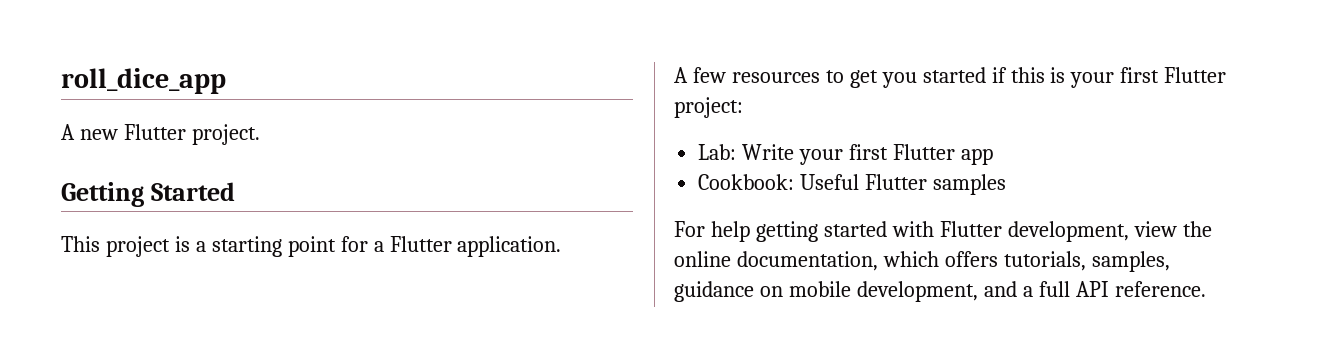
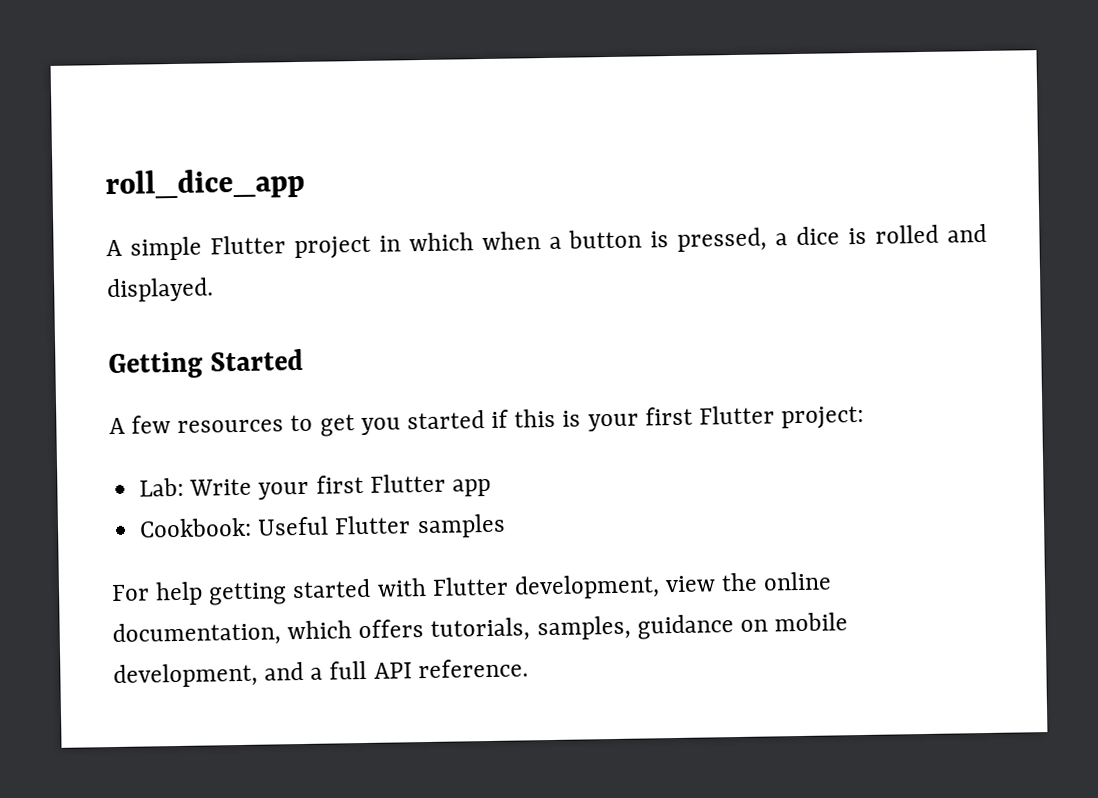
- A new Flutter project.
+ A simple Flutter project in which when a button is pressed, a dice is rolled and displayed.
  Getting Started
- This project is a starting point for a Flutter application.

